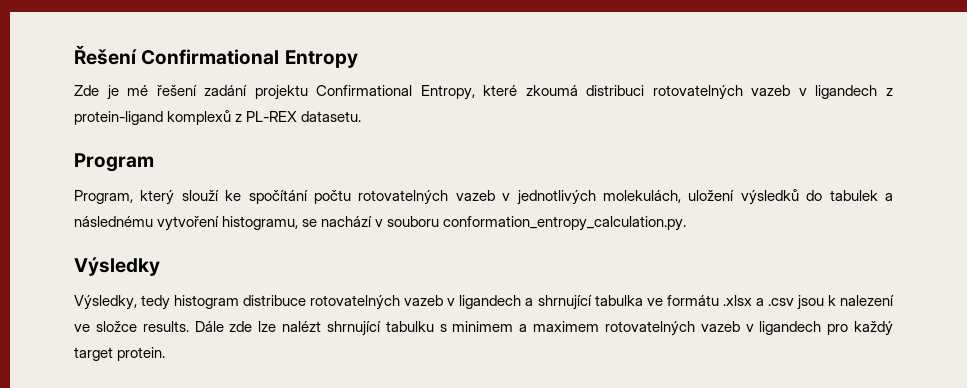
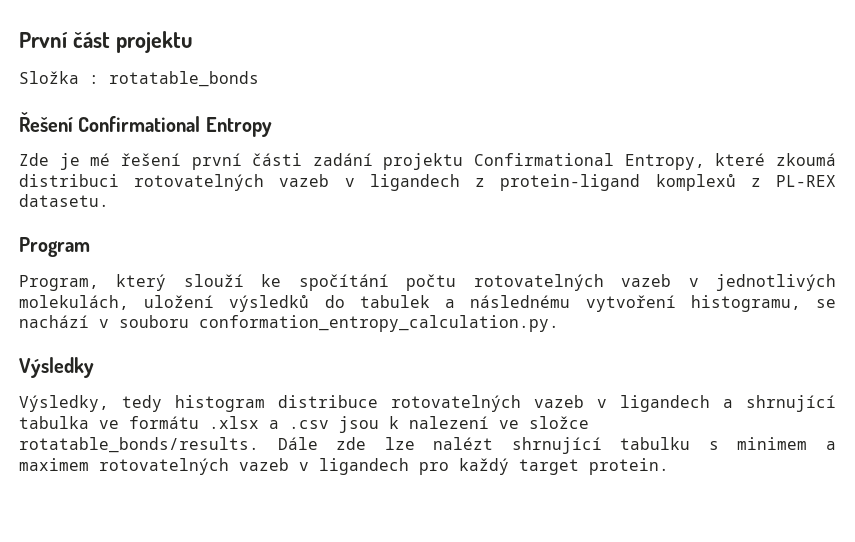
+ První část projektu
+ Složka : rotatable_bonds
- Zde je mé řešení zadání projektu Confirmational Entropy, které zkoumá distribuci rotovatelných vazeb v ligandech z protein-ligand komplexů z PL-REX datasetu.
+ Zde je mé řešení první části zadání projektu Confirmational Entropy, které zkoumá distribuci rotovatelných vazeb v ligandech z protein-ligand komplexů z PL-REX datasetu.
- Výsledky, tedy histogram distribuce rotovatelných vazeb v ligandech a shrnující tabulka ve formátu .xlsx a .csv jsou k nalezení ve složce results.
+ Výsledky, tedy histogram distribuce rotovatelných vazeb v ligandech a shrnující tabulka ve formátu .xlsx a .csv jsou k nalezení ve složce rotatable_bonds/results.

